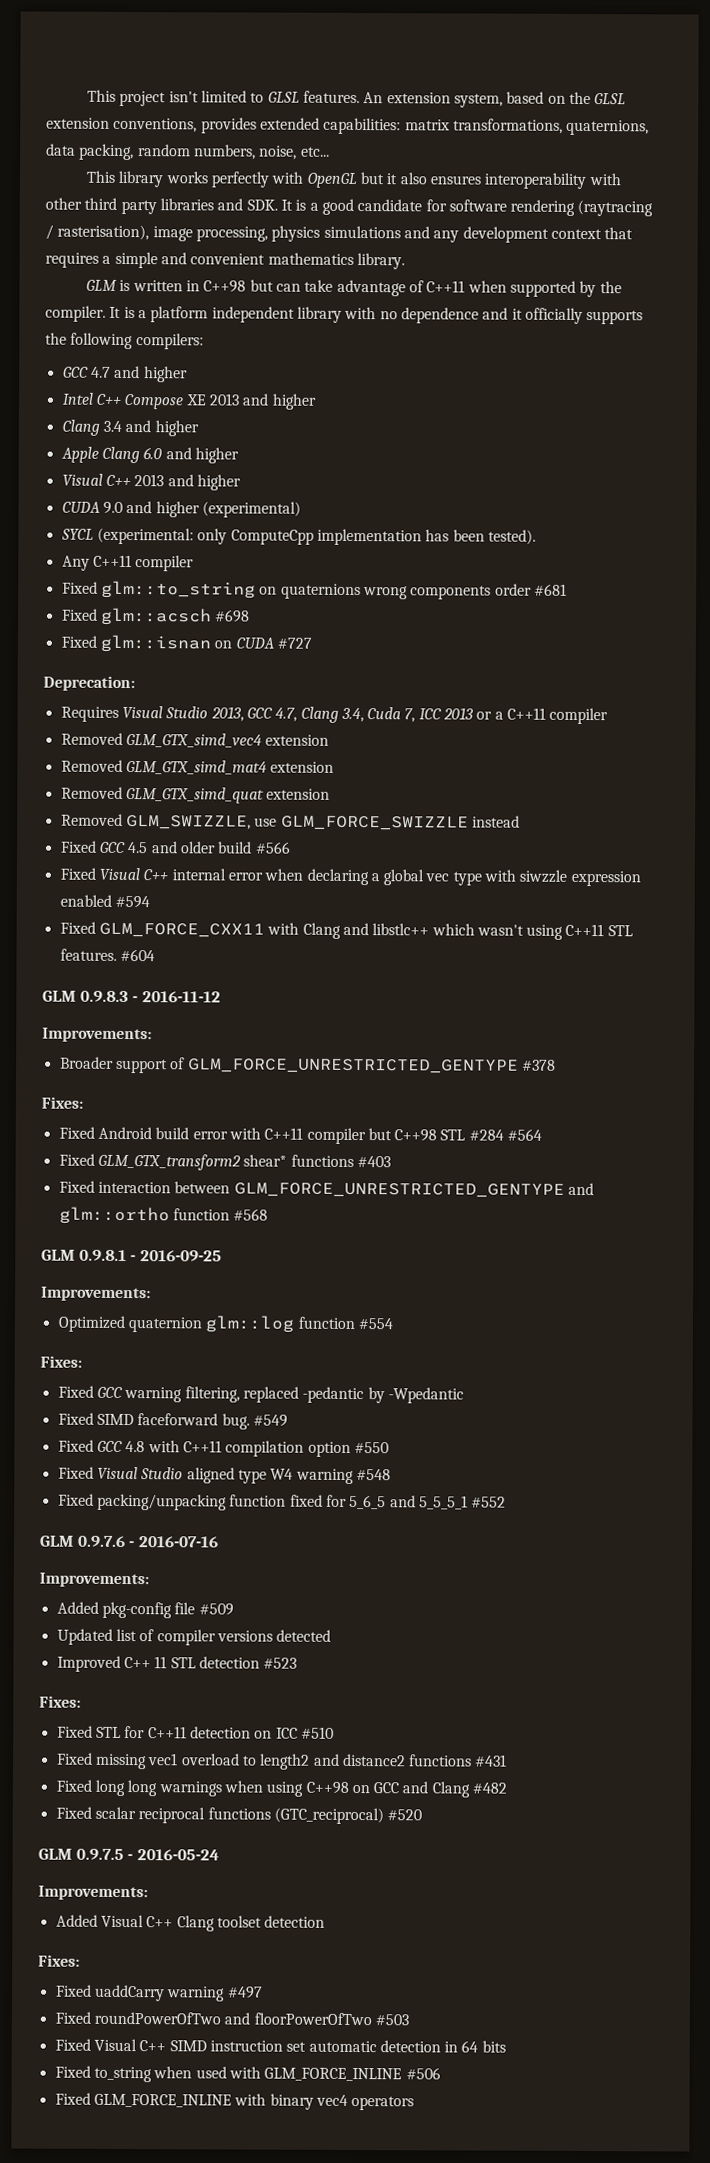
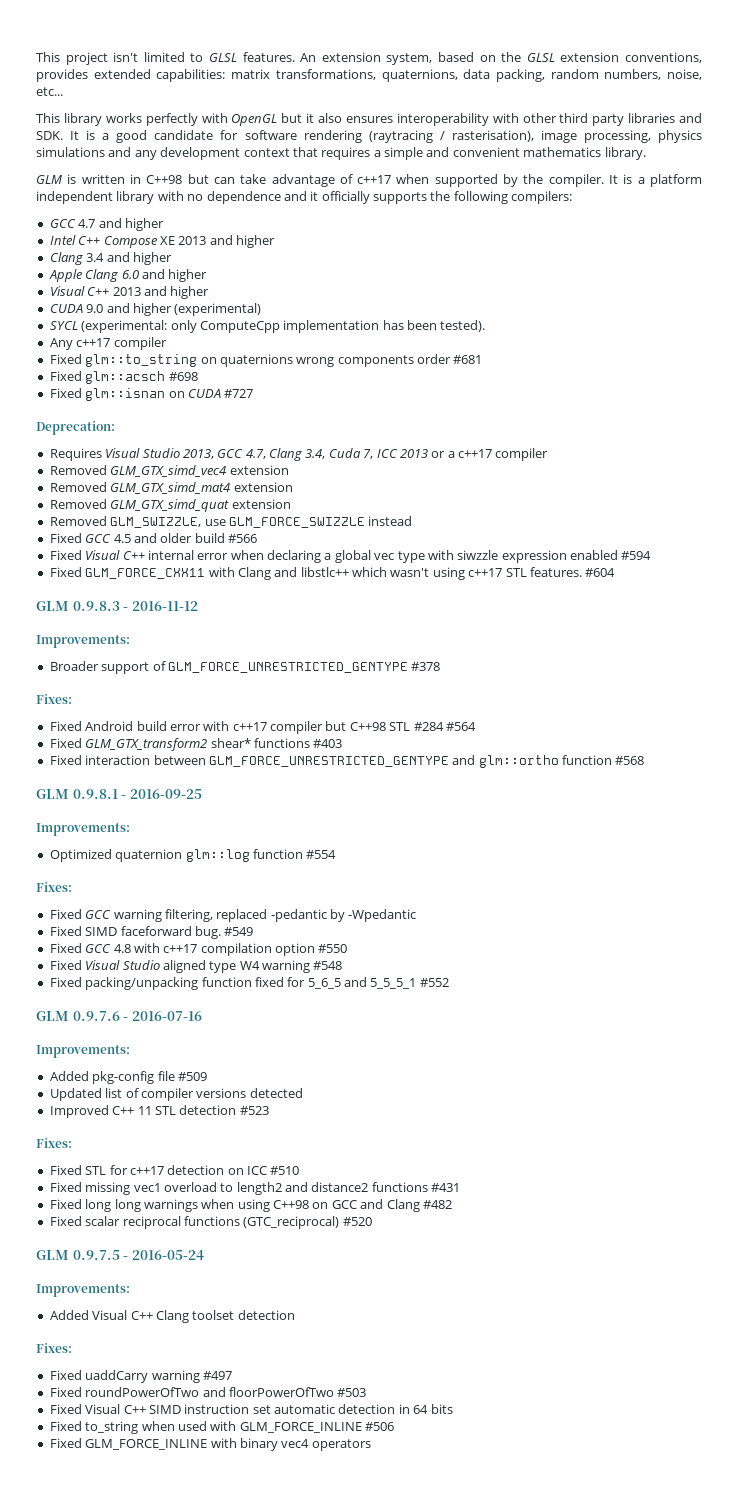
- GLM is written in C++98 but can take advantage of C++11 when supported by the compiler.
+ GLM is written in C++98 but can take advantage of c++17 when supported by the compiler.
- Any C++11 compiler
+ Any c++17 compiler
- Requires Visual Studio 2013, GCC 4.7, Clang 3.4, Cuda 7, ICC 2013 or a C++11 compiler
+ Requires Visual Studio 2013, GCC 4.7, Clang 3.4, Cuda 7, ICC 2013 or a c++17 compiler
- Fixed GLM_FORCE_CXX11 with Clang and libstlc++ which wasn't using C++11 STL features.
+ Fixed GLM_FORCE_CXX11 with Clang and libstlc++ which wasn't using c++17 STL features.
- Fixed Android build error with C++11 compiler but C++98 STL #284 #564
+ Fixed Android build error with c++17 compiler but C++98 STL #284 #564
- Fixed GCC 4.8 with C++11 compilation option #550
+ Fixed GCC 4.8 with c++17 compilation option #550
- Fixed STL for C++11 detection on ICC #510
+ Fixed STL for c++17 detection on ICC #510

